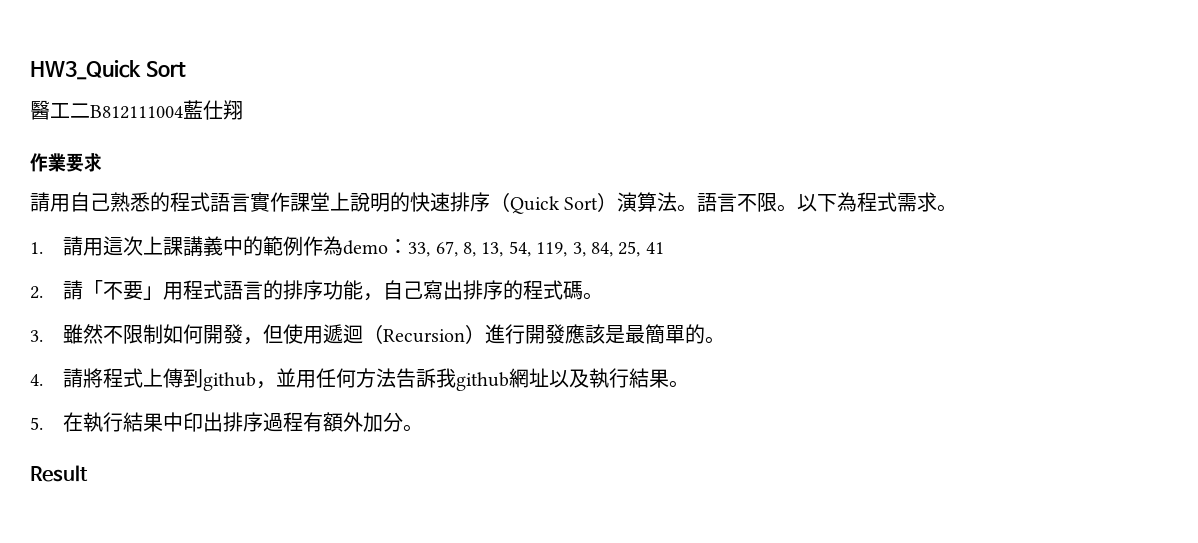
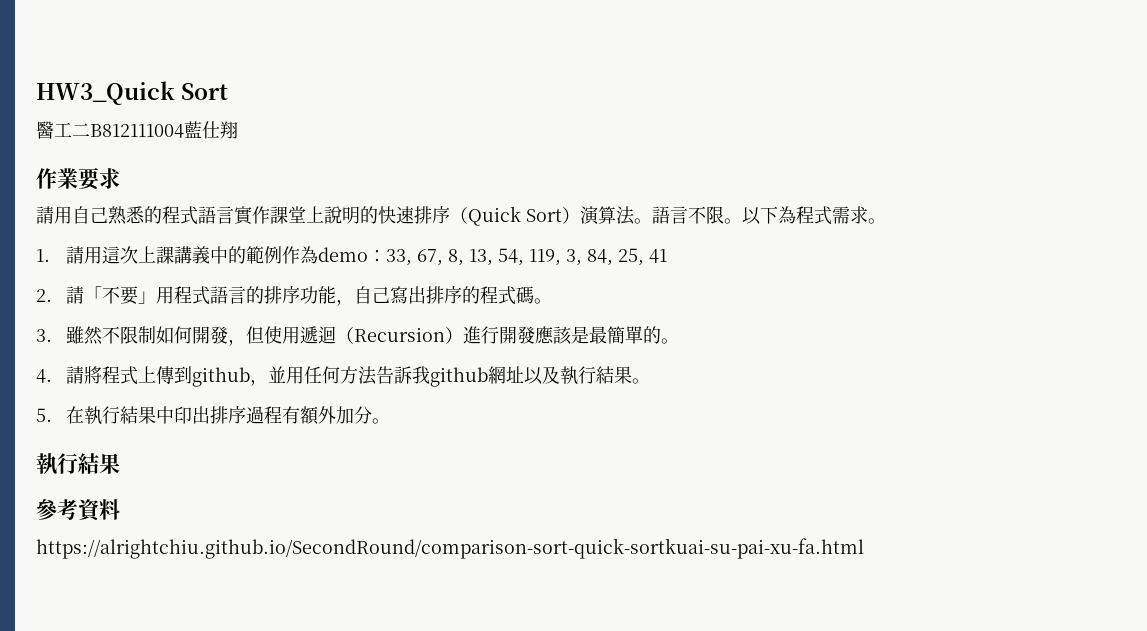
  5.在執行結果中印出排序過程有額外加分。
- Result
+ 執行結果
+ 參考資料
+ https://alrightchiu.github.io/SecondRound/comparison-sort-quick-sortkuai-su-pai-xu-fa.html

